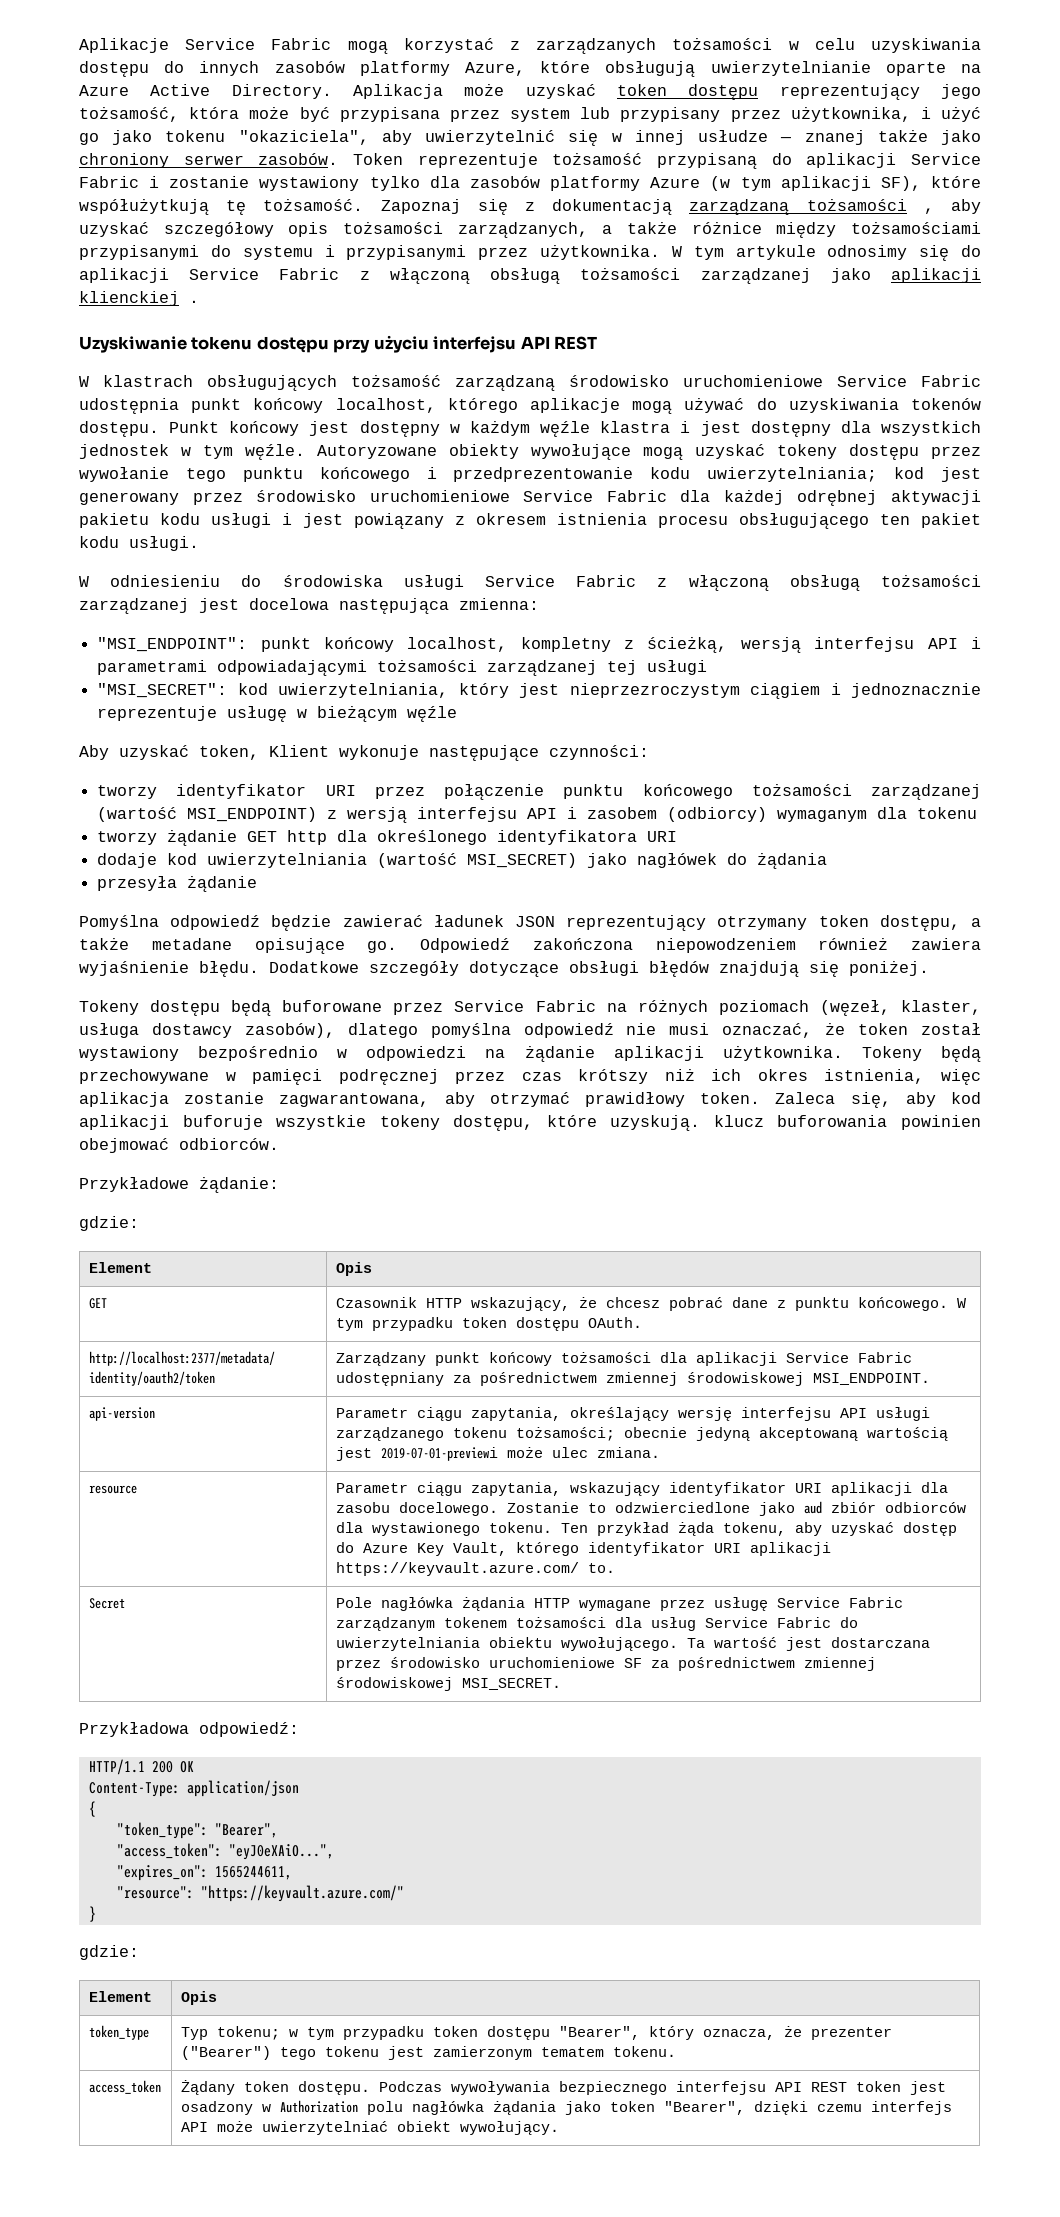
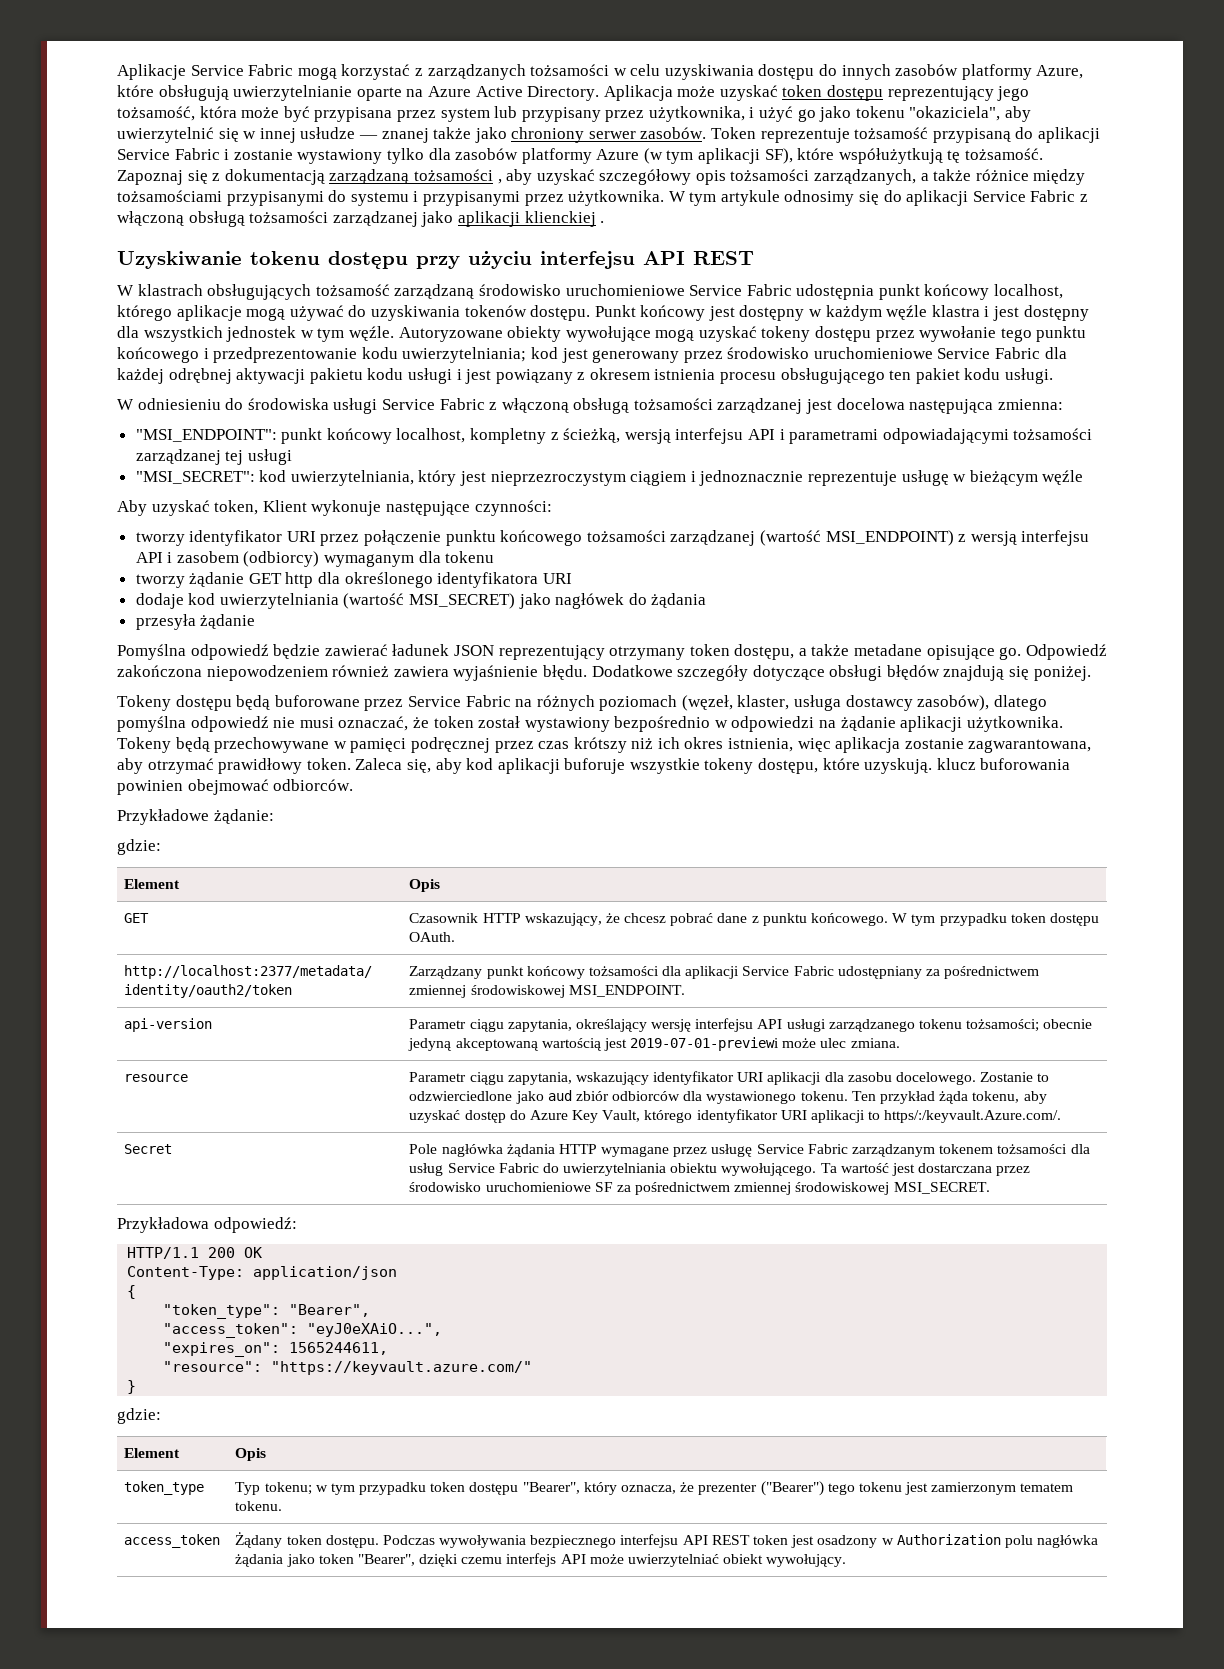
- resource | Parametr ciągu zapytania, wskazujący identyfikator URI aplikacji dla zasobu docelowego. Zostanie to odzwierciedlone jako aud zbiór odbiorców dla wystawionego tokenu. Ten przykład żąda tokenu, aby uzyskać dostęp do Azure Key Vault, którego identyfikator URI aplikacji https://keyvault.azure.com/ to.
+ resource | Parametr ciągu zapytania, wskazujący identyfikator URI aplikacji dla zasobu docelowego. Zostanie to odzwierciedlone jako aud zbiór odbiorców dla wystawionego tokenu. Ten przykład żąda tokenu, aby uzyskać dostęp do Azure Key Vault, którego identyfikator URI aplikacji to https/:/keyvault.Azure.com/.

